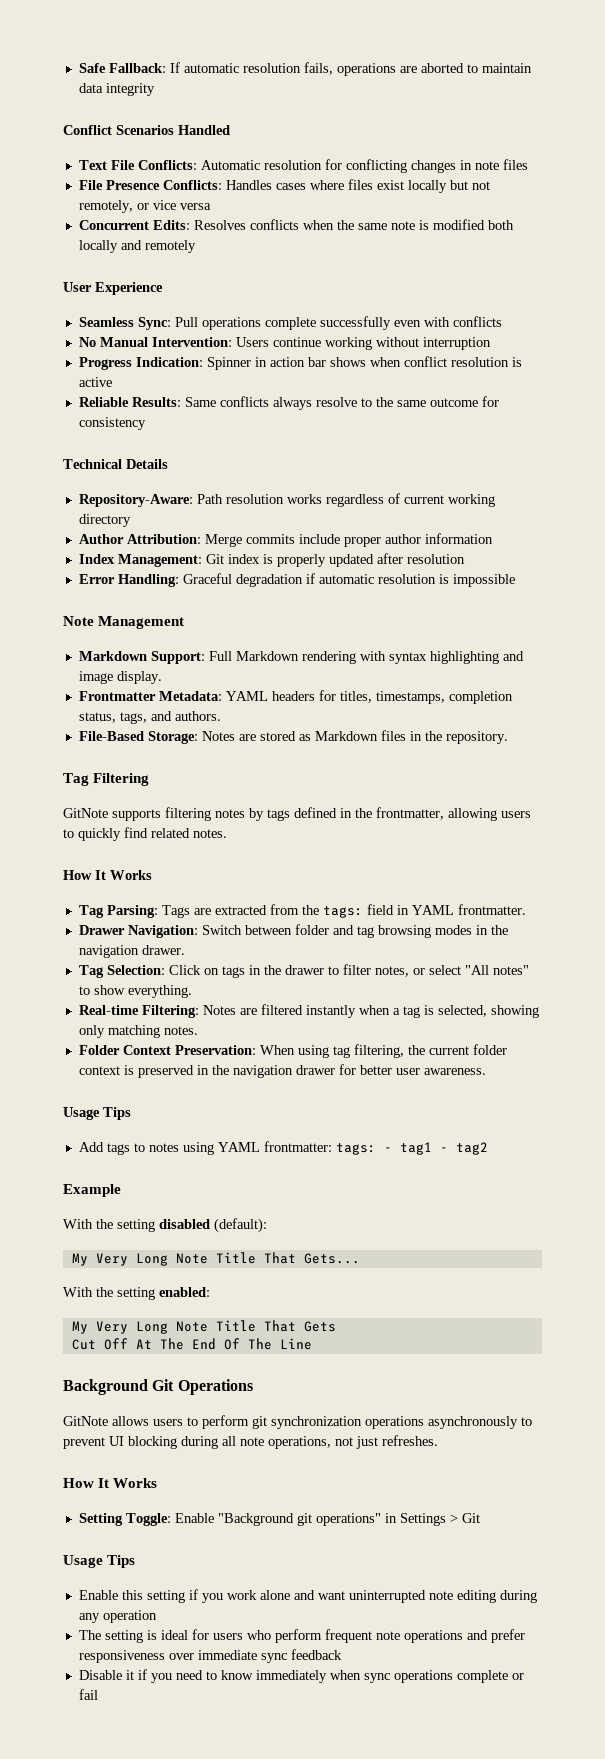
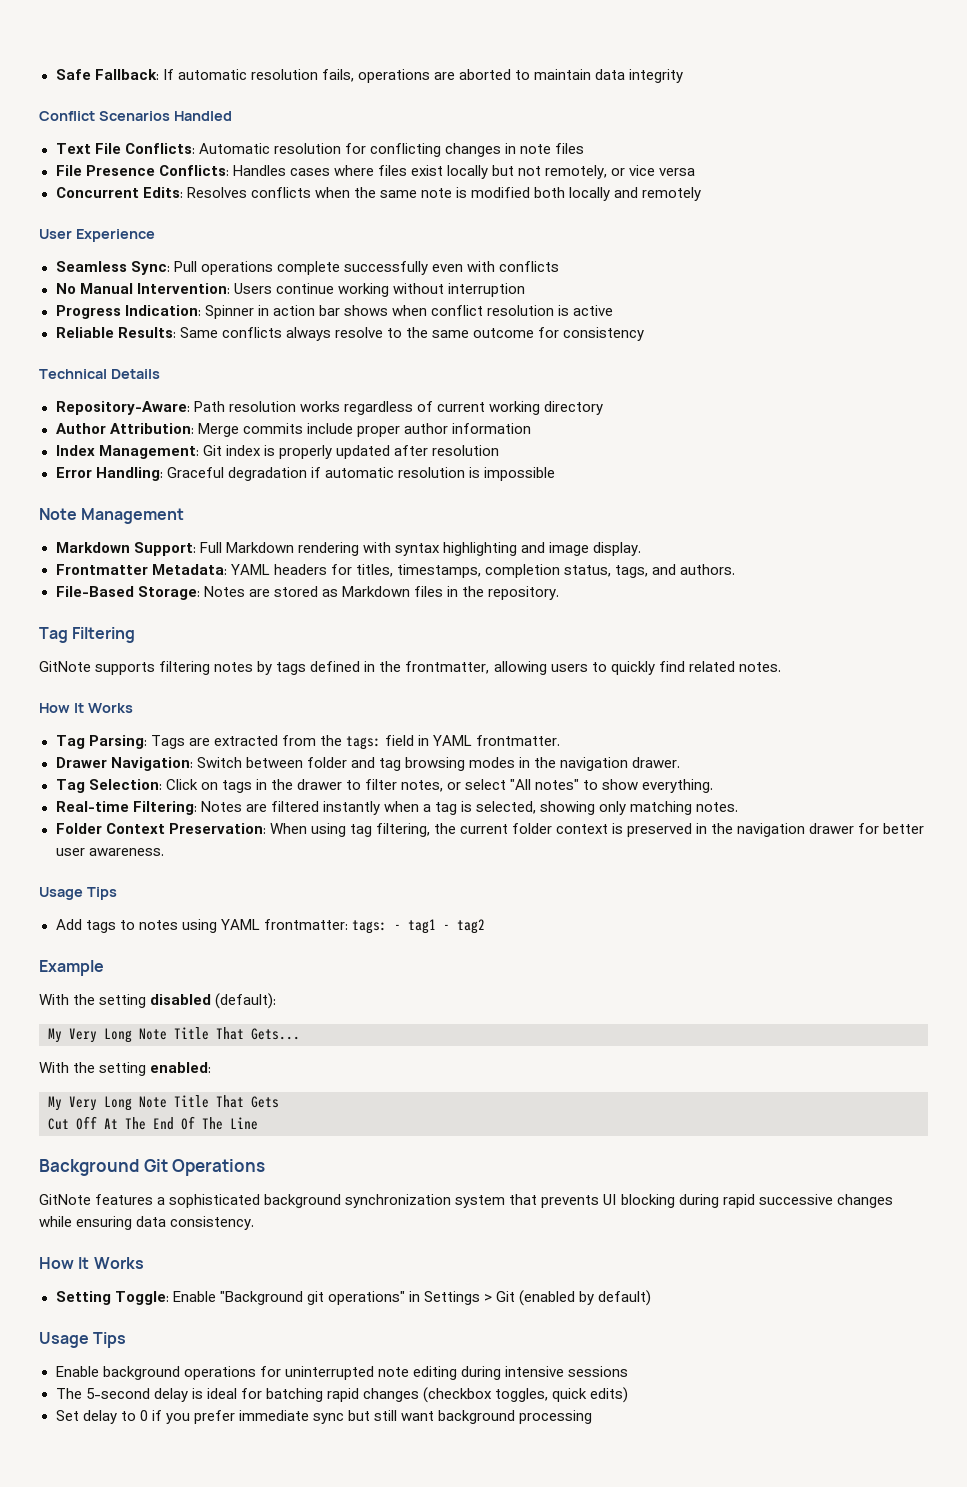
- GitNote allows users to perform git synchronization operations asynchronously to prevent UI blocking during all note operations, not just refreshes.
+ GitNote features a sophisticated background synchronization system that prevents UI blocking during rapid successive changes while ensuring data consistency.
- Setting Toggle: Enable "Background git operations" in Settings > Git
+ Setting Toggle: Enable "Background git operations" in Settings > Git (enabled by default)
- Enable this setting if you work alone and want uninterrupted note editing during any operation
- The setting is ideal for users who perform frequent note operations and prefer responsiveness over immediate sync feedback
- Disable it if you need to know immediately when sync operations complete or fail
+ Enable background operations for uninterrupted note editing during intensive sessions
+ The 5-second delay is ideal for batching rapid changes (checkbox toggles, quick edits)
+ Set delay to 0 if you prefer immediate sync but still want background processing

